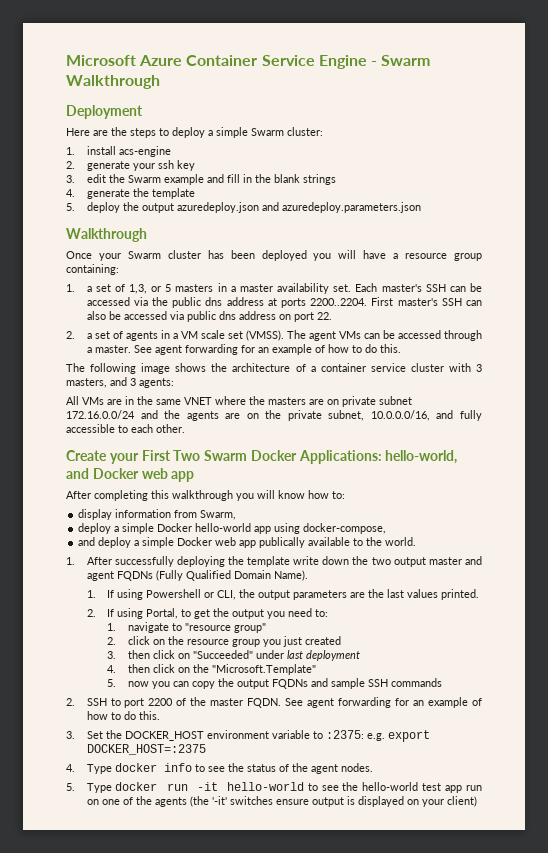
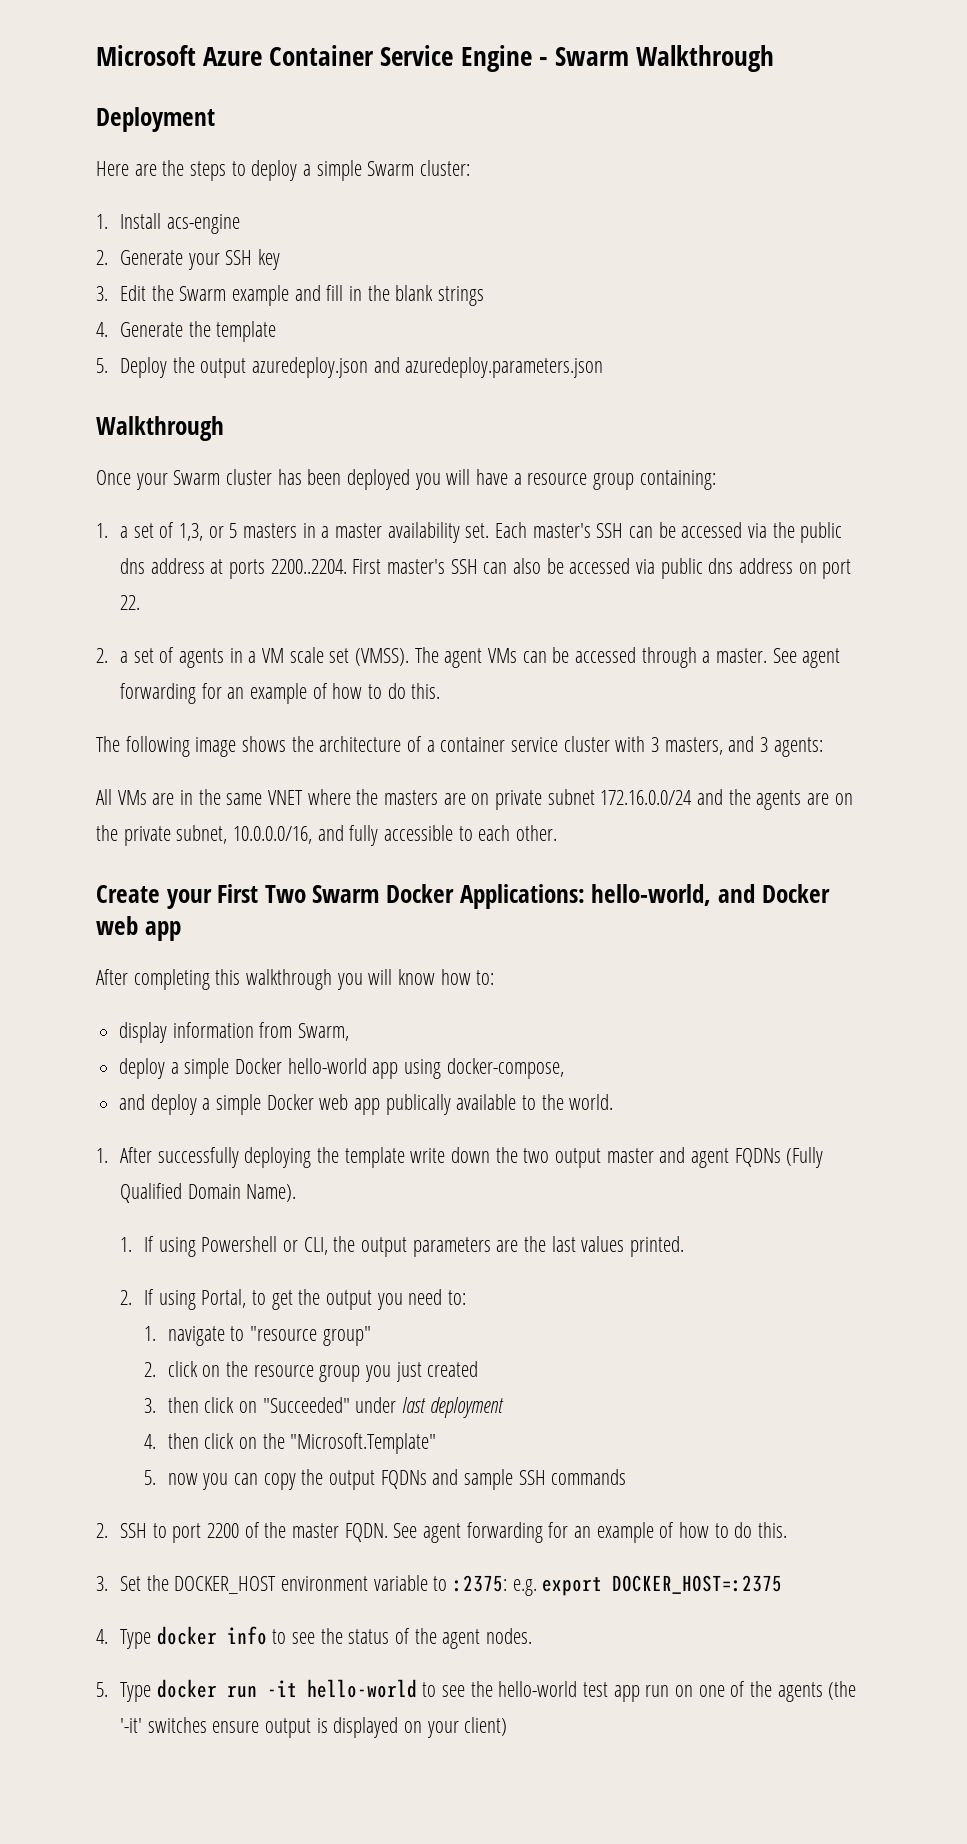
- 1. install acs-engine
+ 1. Install acs-engine
- 2. generate your ssh key
+ 2. Generate your SSH key
- 3. edit the Swarm example and fill in the blank strings
+ 3. Edit the Swarm example and fill in the blank strings
- 4. generate the template
+ 4. Generate the template
- 5. deploy the output azuredeploy.json and azuredeploy.parameters.json
+ 5. Deploy the output azuredeploy.json and azuredeploy.parameters.json

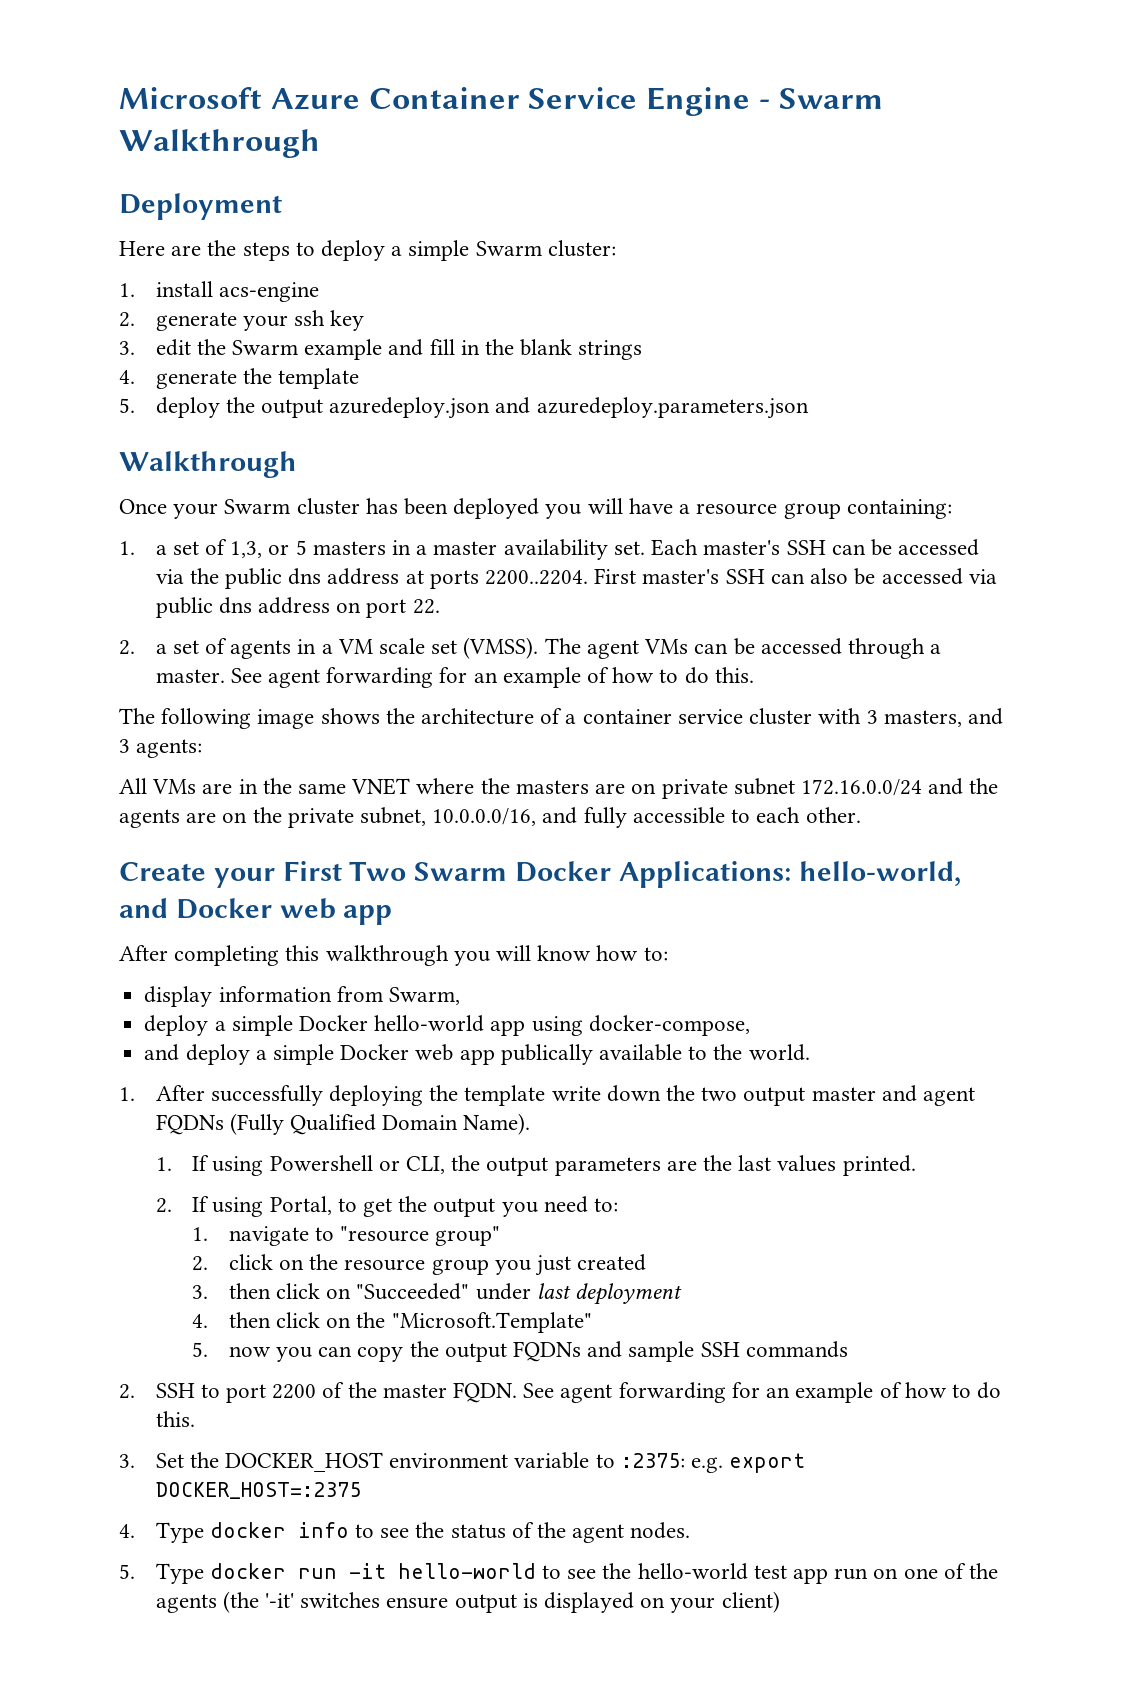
- 1. Install acs-engine
+ 1. install acs-engine
- 2. Generate your SSH key
+ 2. generate your ssh key
- 3. Edit the Swarm example and fill in the blank strings
+ 3. edit the Swarm example and fill in the blank strings
- 4. Generate the template
+ 4. generate the template
- 5. Deploy the output azuredeploy.json and azuredeploy.parameters.json
+ 5. deploy the output azuredeploy.json and azuredeploy.parameters.json

